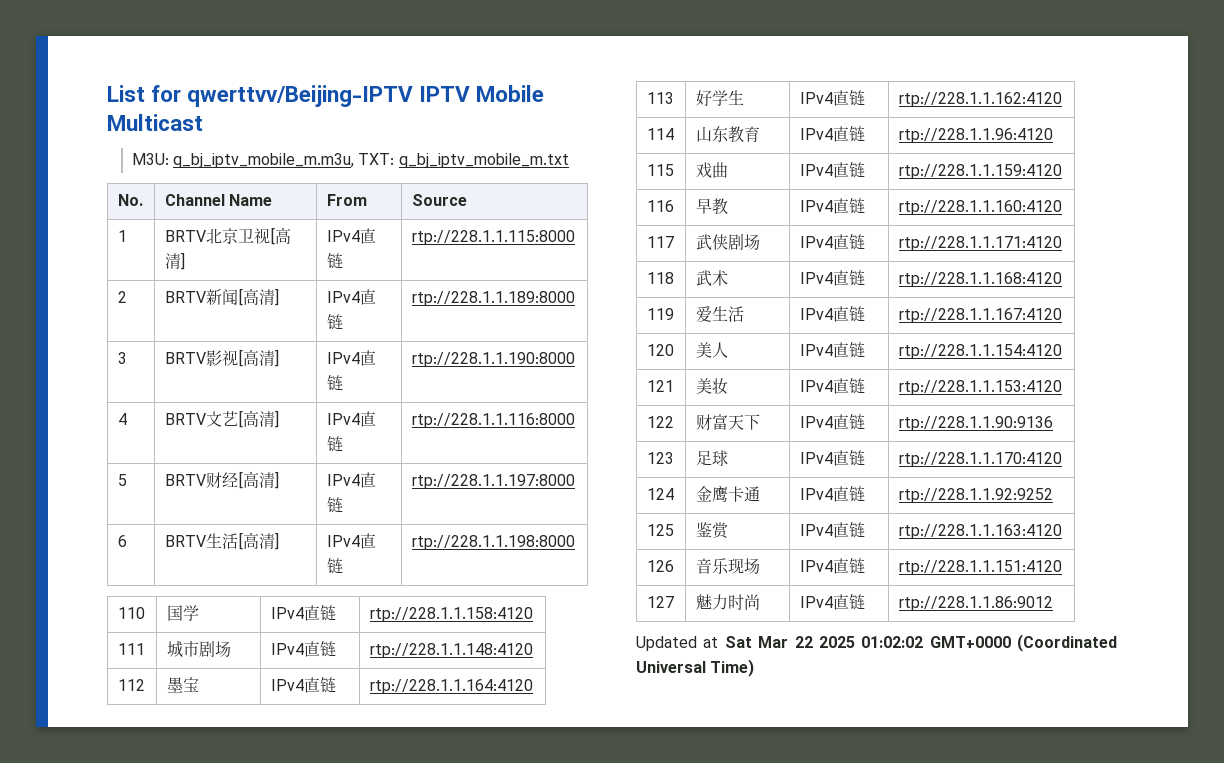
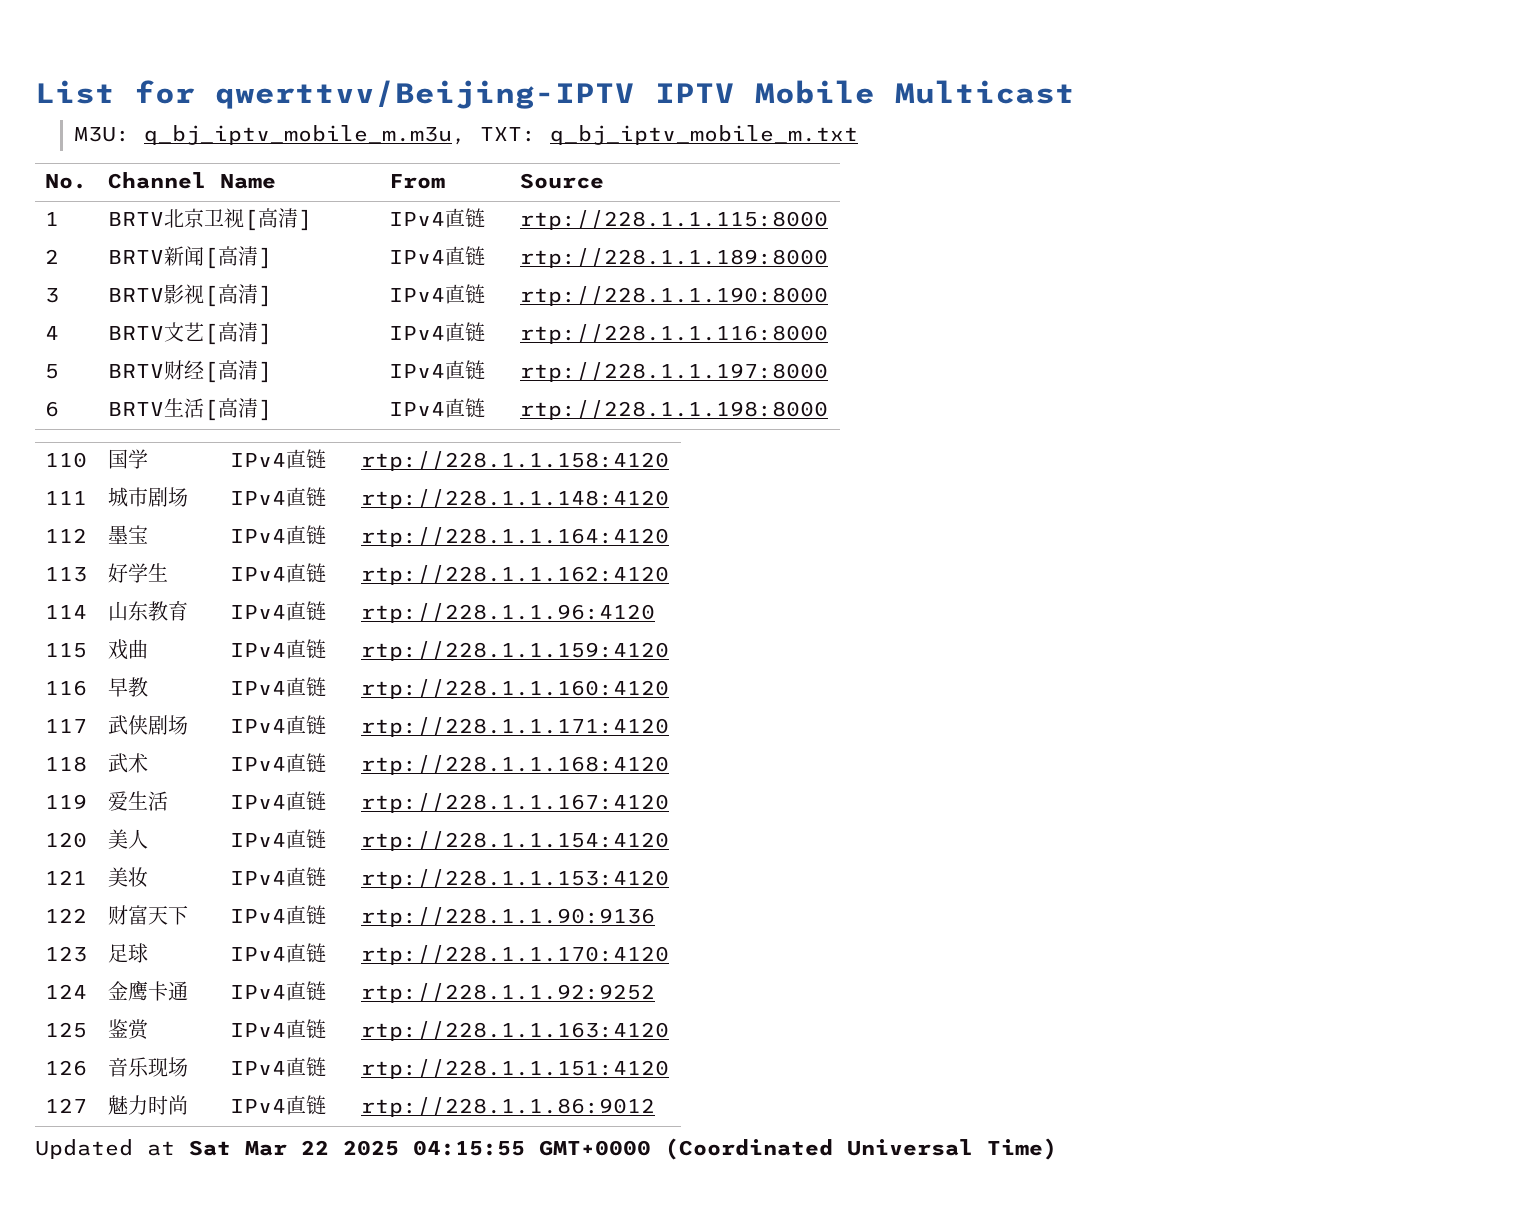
- Updated at Sat Mar 22 2025 01:02:02 GMT+0000 (Coordinated Universal Time)
+ Updated at Sat Mar 22 2025 04:15:55 GMT+0000 (Coordinated Universal Time)

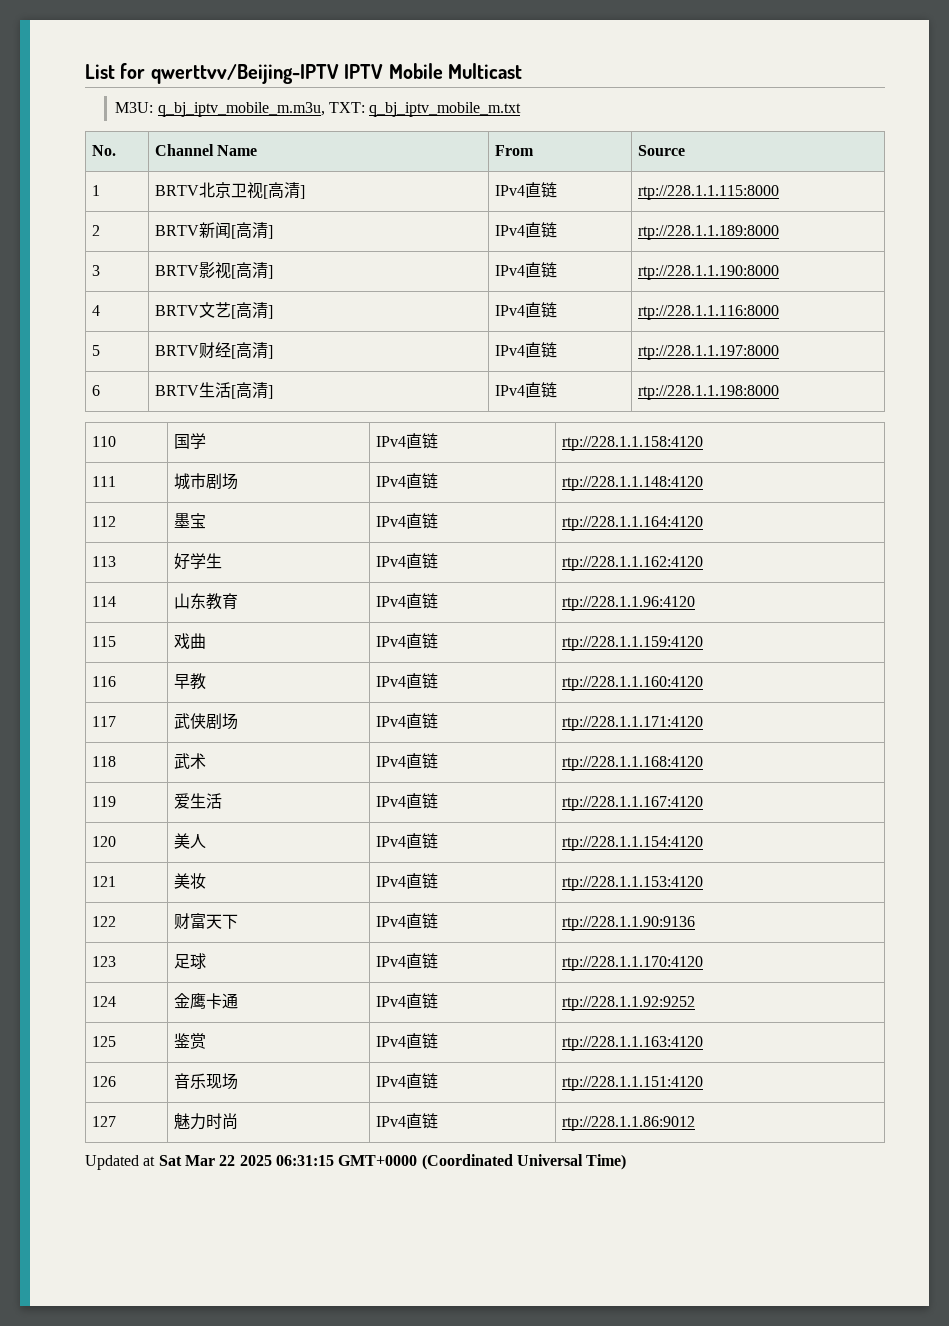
- Updated at Sat Mar 22 2025 04:15:55 GMT+0000 (Coordinated Universal Time)
+ Updated at Sat Mar 22 2025 06:31:15 GMT+0000 (Coordinated Universal Time)

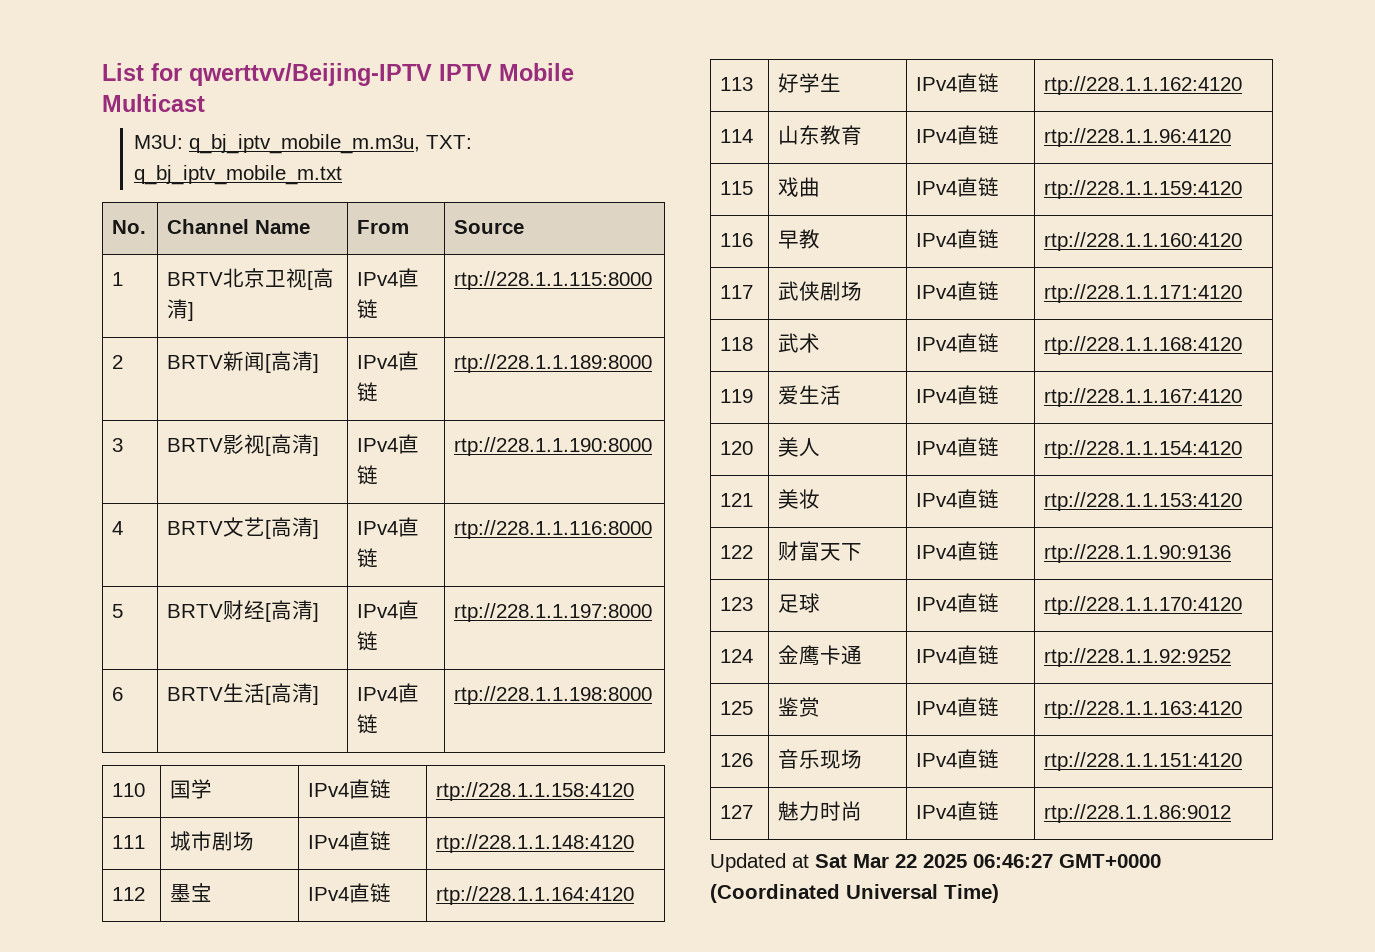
- Updated at Sat Mar 22 2025 06:31:15 GMT+0000 (Coordinated Universal Time)
+ Updated at Sat Mar 22 2025 06:46:27 GMT+0000 (Coordinated Universal Time)

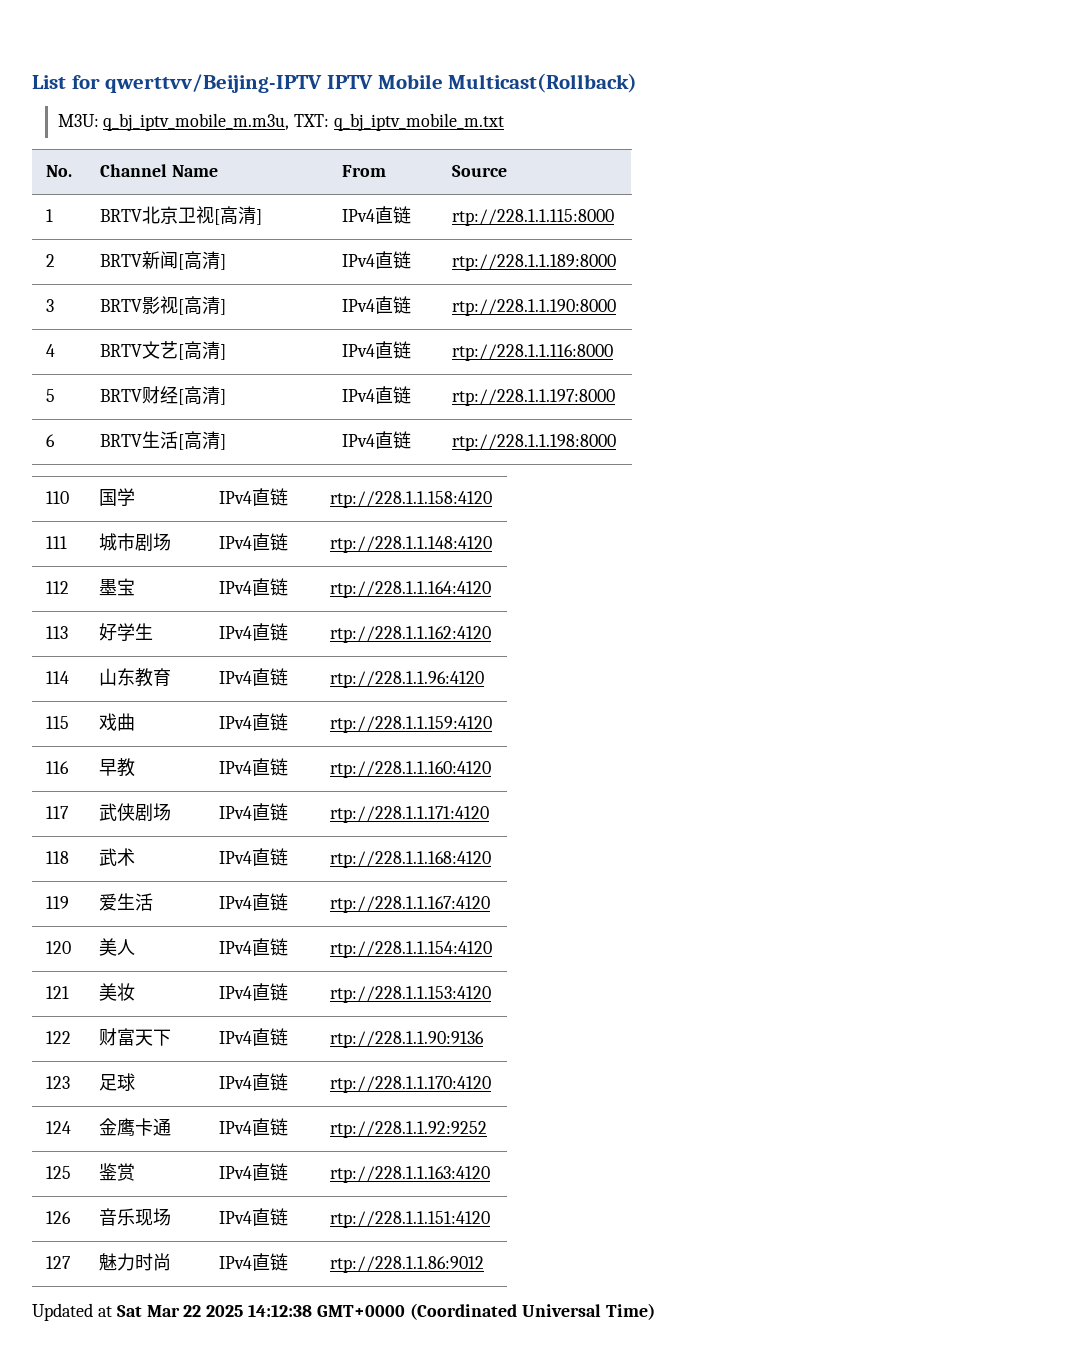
- List for qwerttvv/Beijing-IPTV IPTV Mobile Multicast
+ List for qwerttvv/Beijing-IPTV IPTV Mobile Multicast(Rollback)
- Updated at Sat Mar 22 2025 06:46:27 GMT+0000 (Coordinated Universal Time)
+ Updated at Sat Mar 22 2025 14:12:38 GMT+0000 (Coordinated Universal Time)

